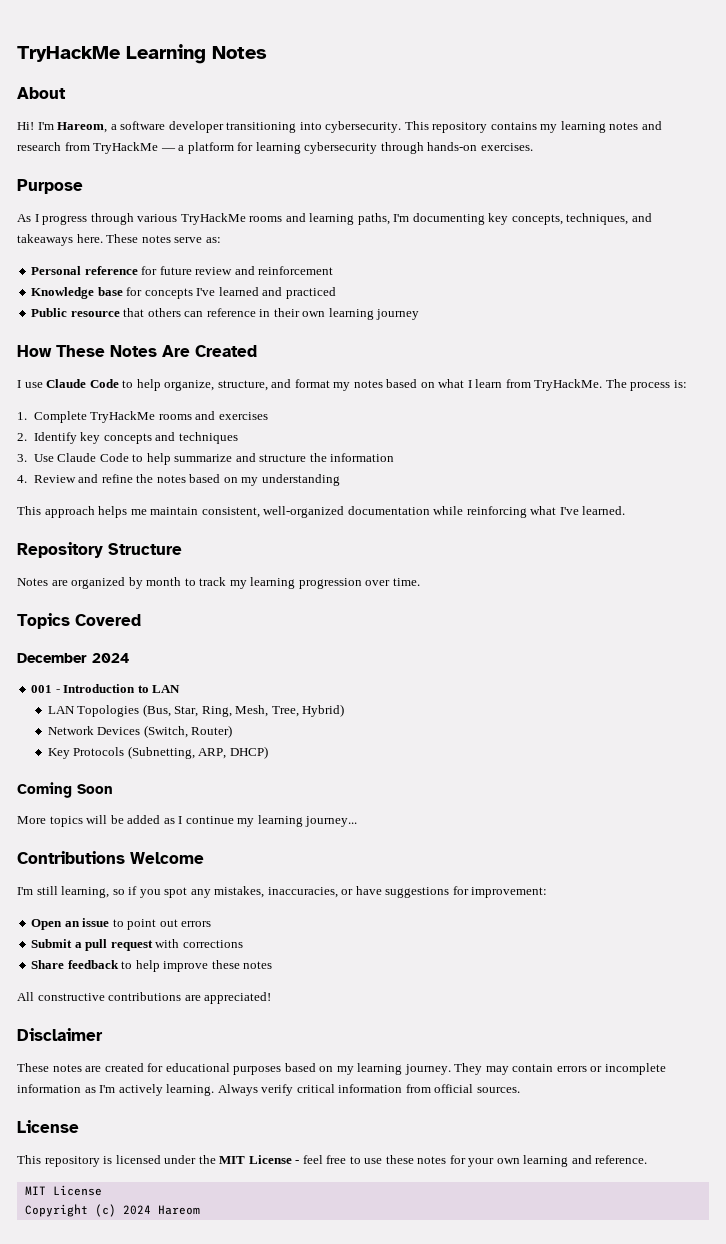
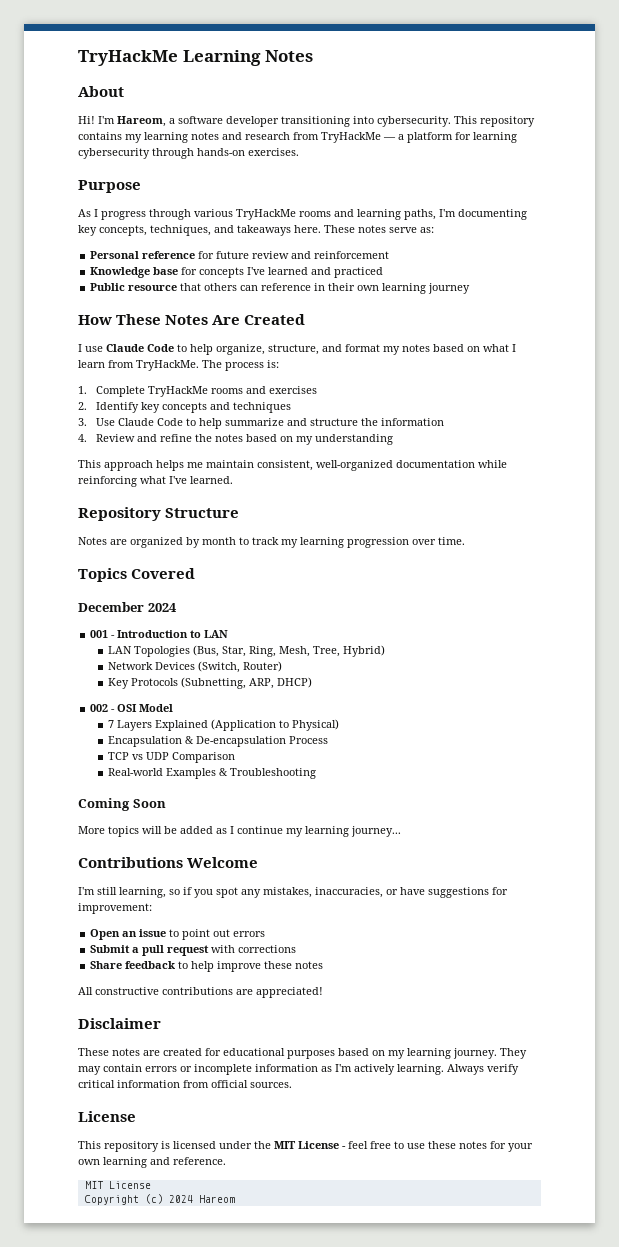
+ 002 - OSI Model
+ 7 Layers Explained (Application to Physical)
+ Encapsulation & De-encapsulation Process
+ TCP vs UDP Comparison
+ Real-world Examples & Troubleshooting

